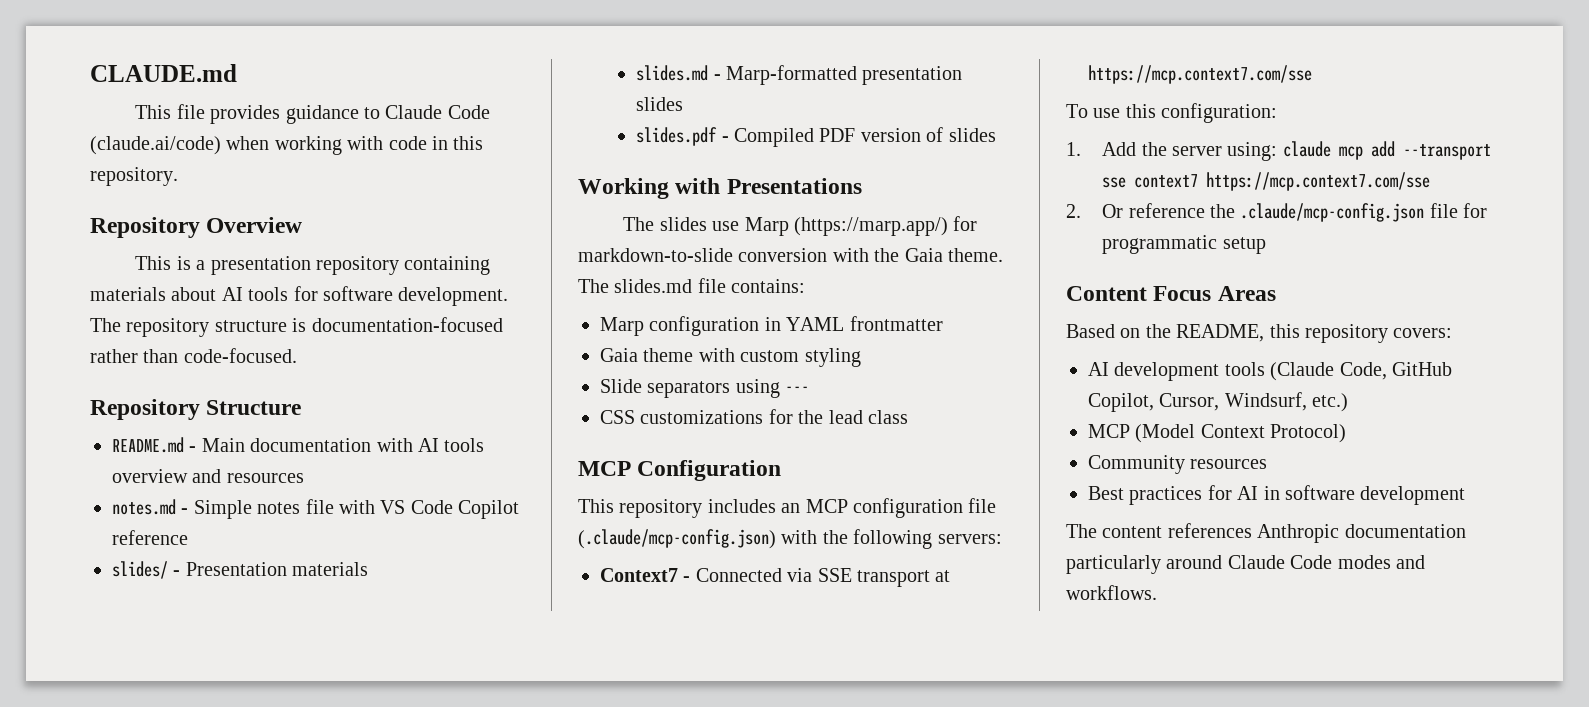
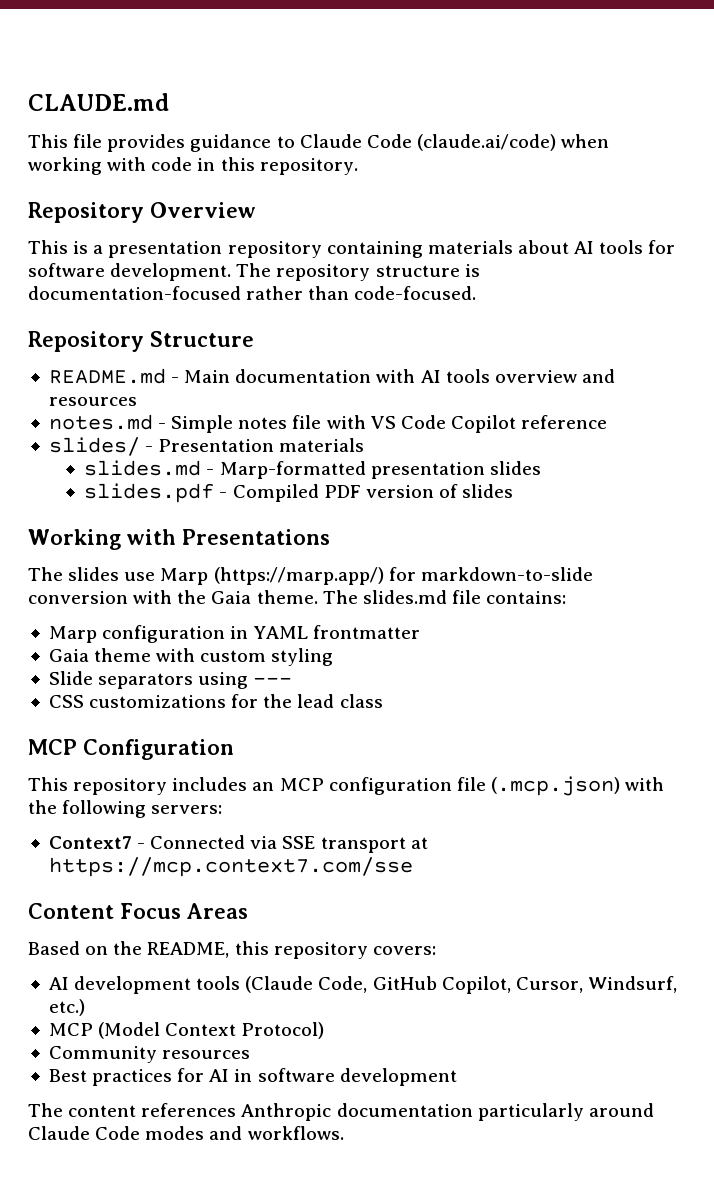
- This repository includes an MCP configuration file (.claude/mcp-config.json) with the following servers:
+ This repository includes an MCP configuration file (.mcp.json) with the following servers:
- To use this configuration:
- 1. Add the server using: claude mcp add --transport sse context7 https://mcp.context7.com/sse
- 2. Or reference the .claude/mcp-config.json file for programmatic setup

